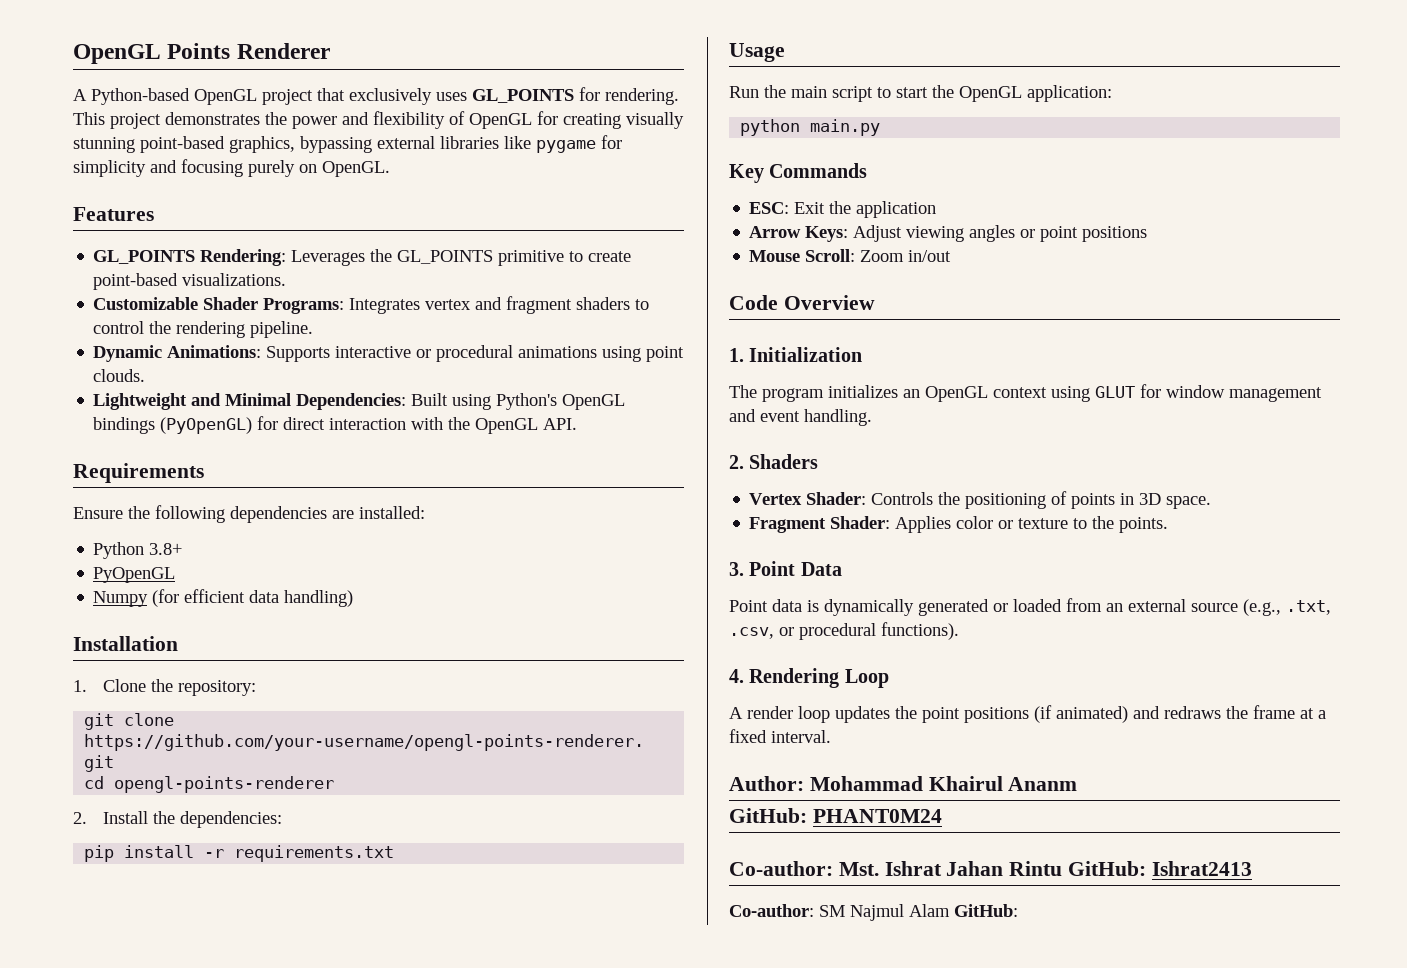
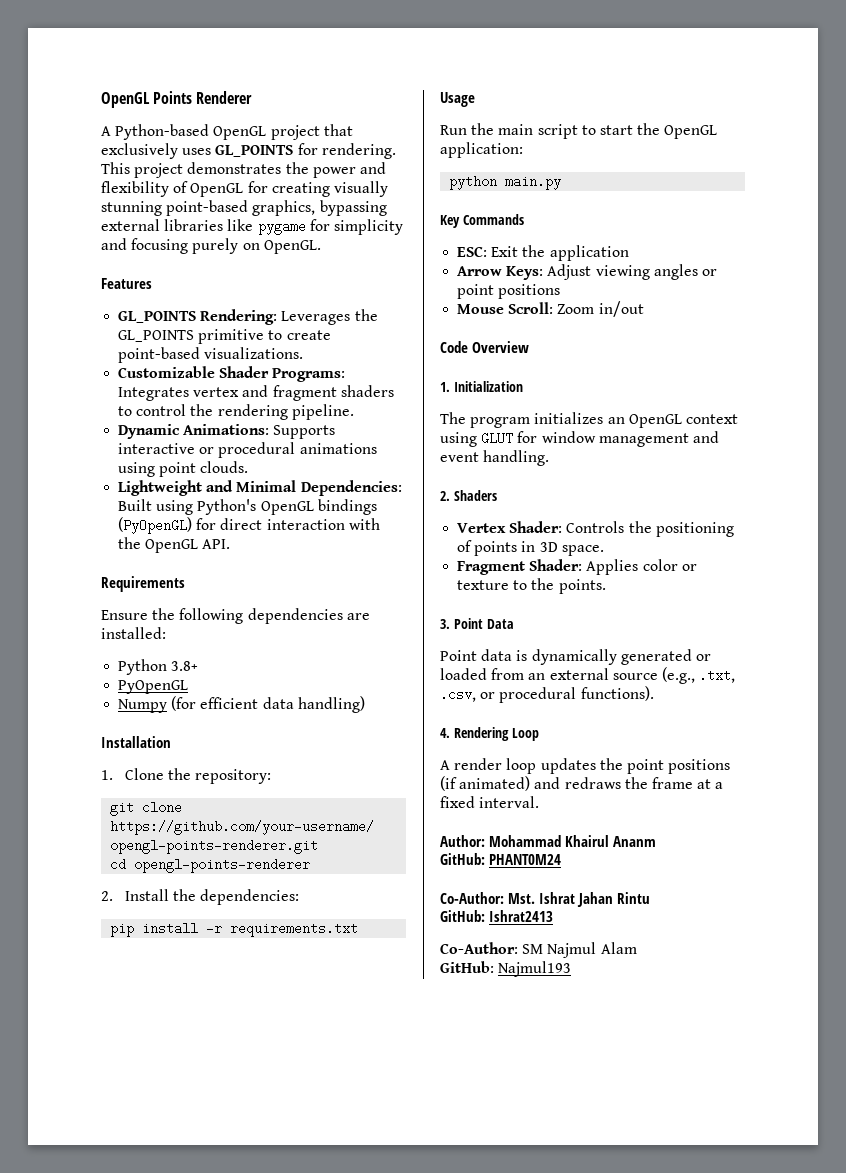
- Co-author: Mst. Ishrat Jahan Rintu GitHub: Ishrat2413
+ Co-Author: Mst. Ishrat Jahan Rintu
+ GitHub: Ishrat2413
- Co-author: SM Najmul Alam GitHub:
+ Co-Author: SM Najmul Alam
+ GitHub: Najmul193

